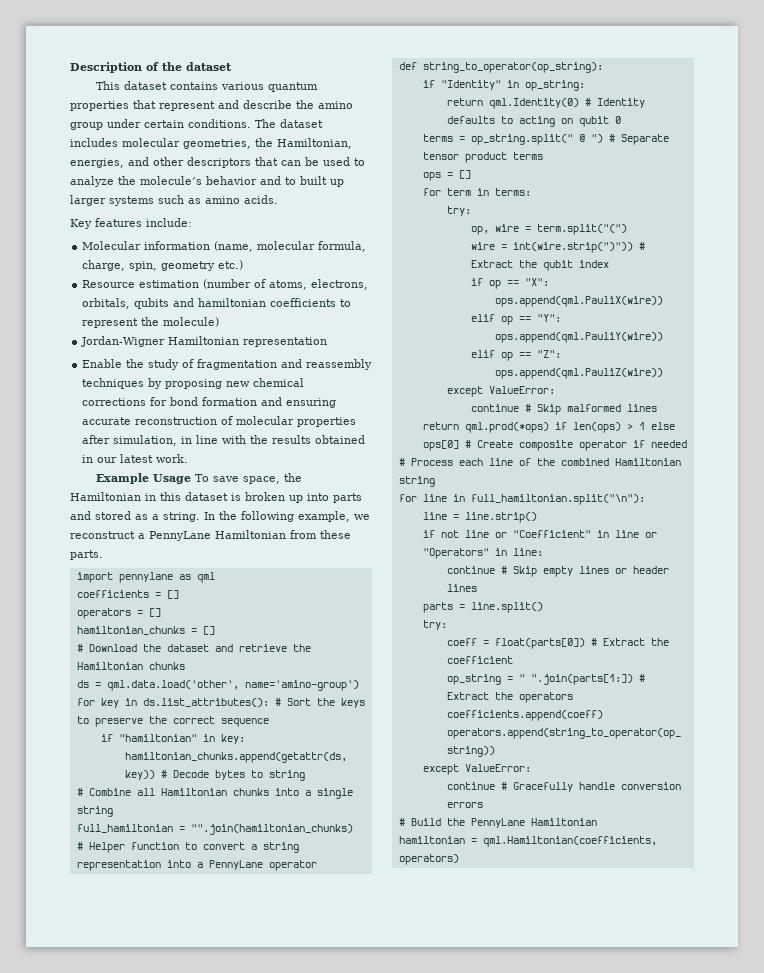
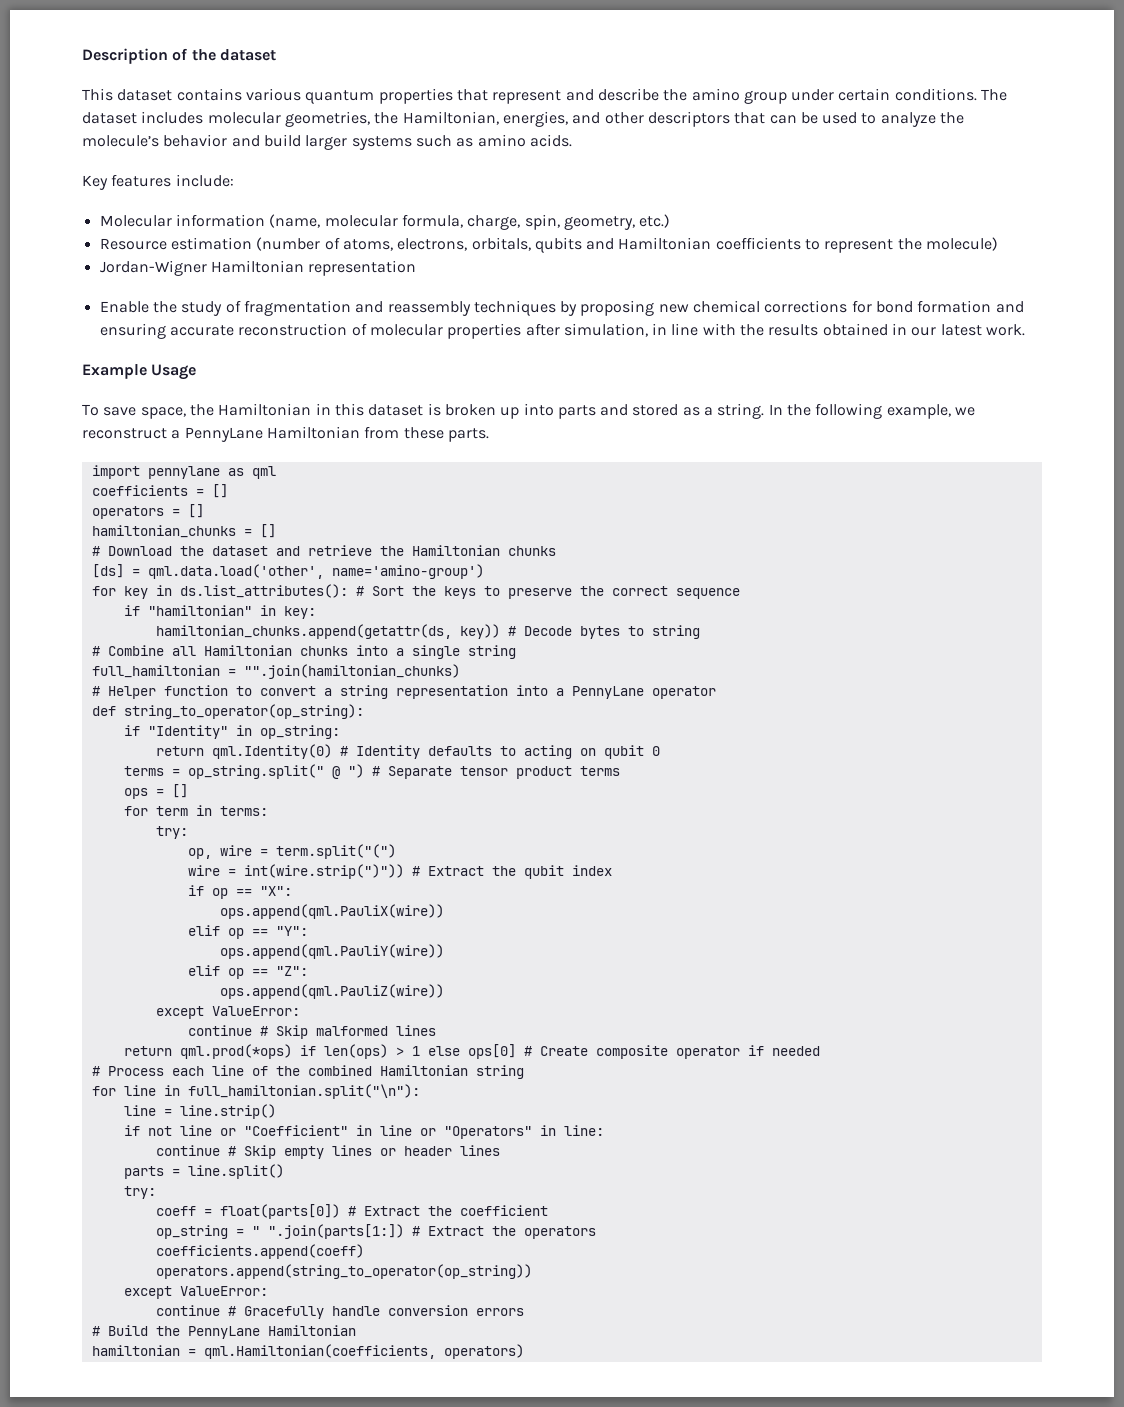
- The dataset includes molecular geometries, the Hamiltonian, energies, and other descriptors that can be used to analyze the molecule’s behavior and to built up larger systems such as amino acids.
+ The dataset includes molecular geometries, the Hamiltonian, energies, and other descriptors that can be used to analyze the molecule’s behavior and build larger systems such as amino acids.
- Molecular information (name, molecular formula, charge, spin, geometry etc.)
+ Molecular information (name, molecular formula, charge, spin, geometry, etc.)
- Resource estimation (number of atoms, electrons, orbitals, qubits and hamiltonian coefficients to represent the molecule)
+ Resource estimation (number of atoms, electrons, orbitals, qubits and Hamiltonian coefficients to represent the molecule)
- Example Usage To save space, the Hamiltonian in this dataset is broken up into parts and stored as a string.
+ Example Usage
+ To save space, the Hamiltonian in this dataset is broken up into parts and stored as a string.
- ds = qml.data.load('other', name='amino-group')
+ [ds] = qml.data.load('other', name='amino-group')

